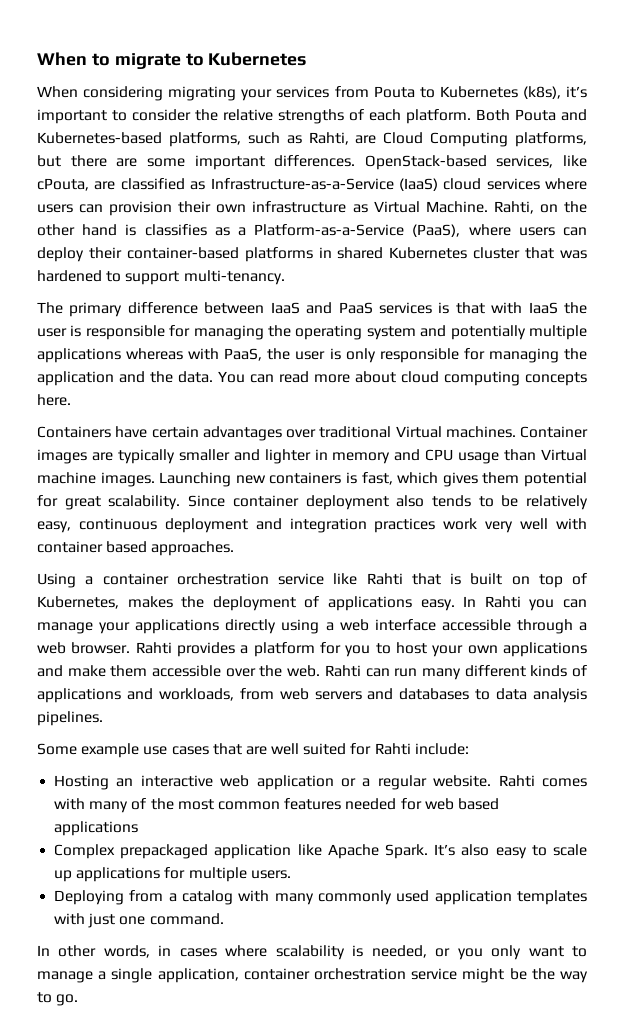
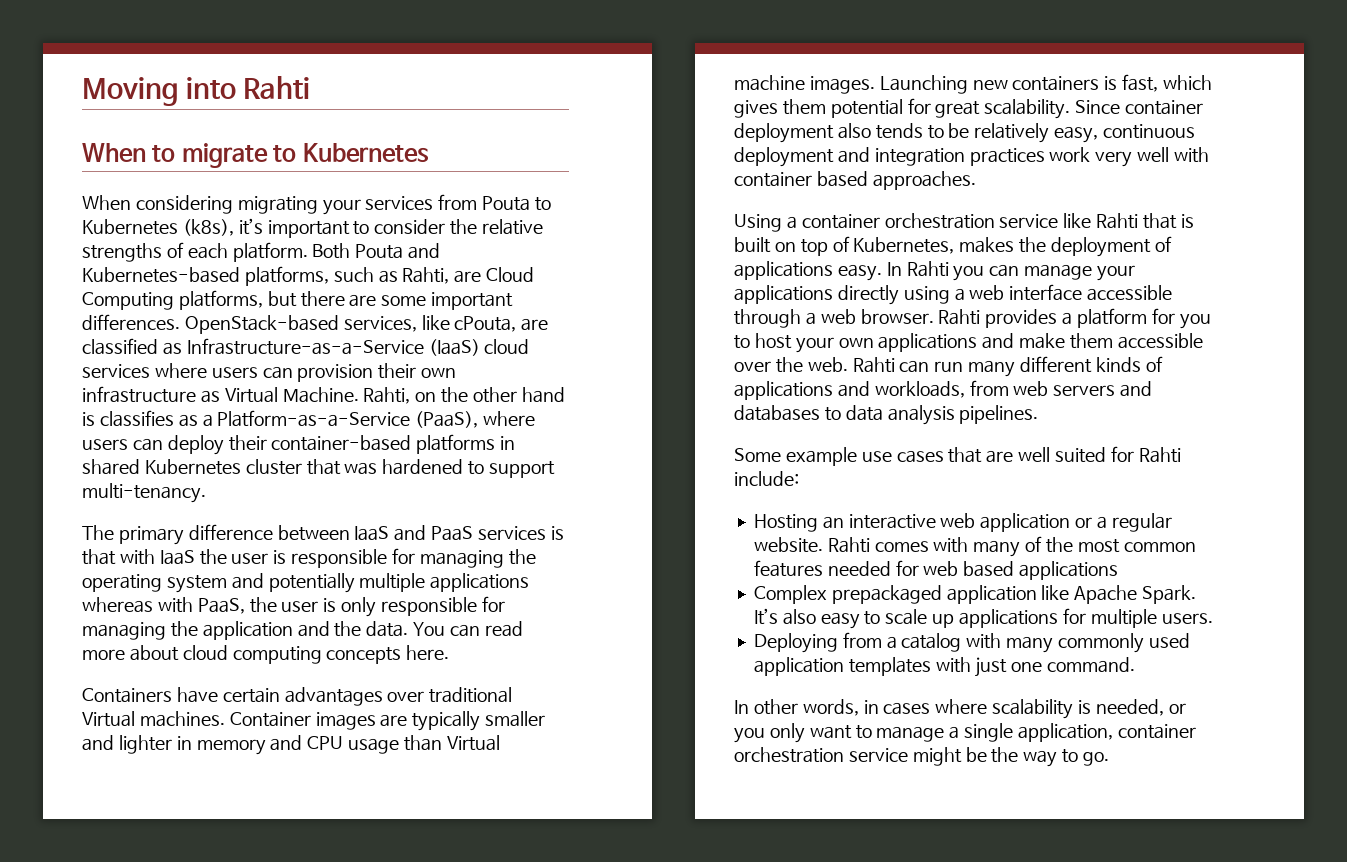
+ Moving into Rahti

